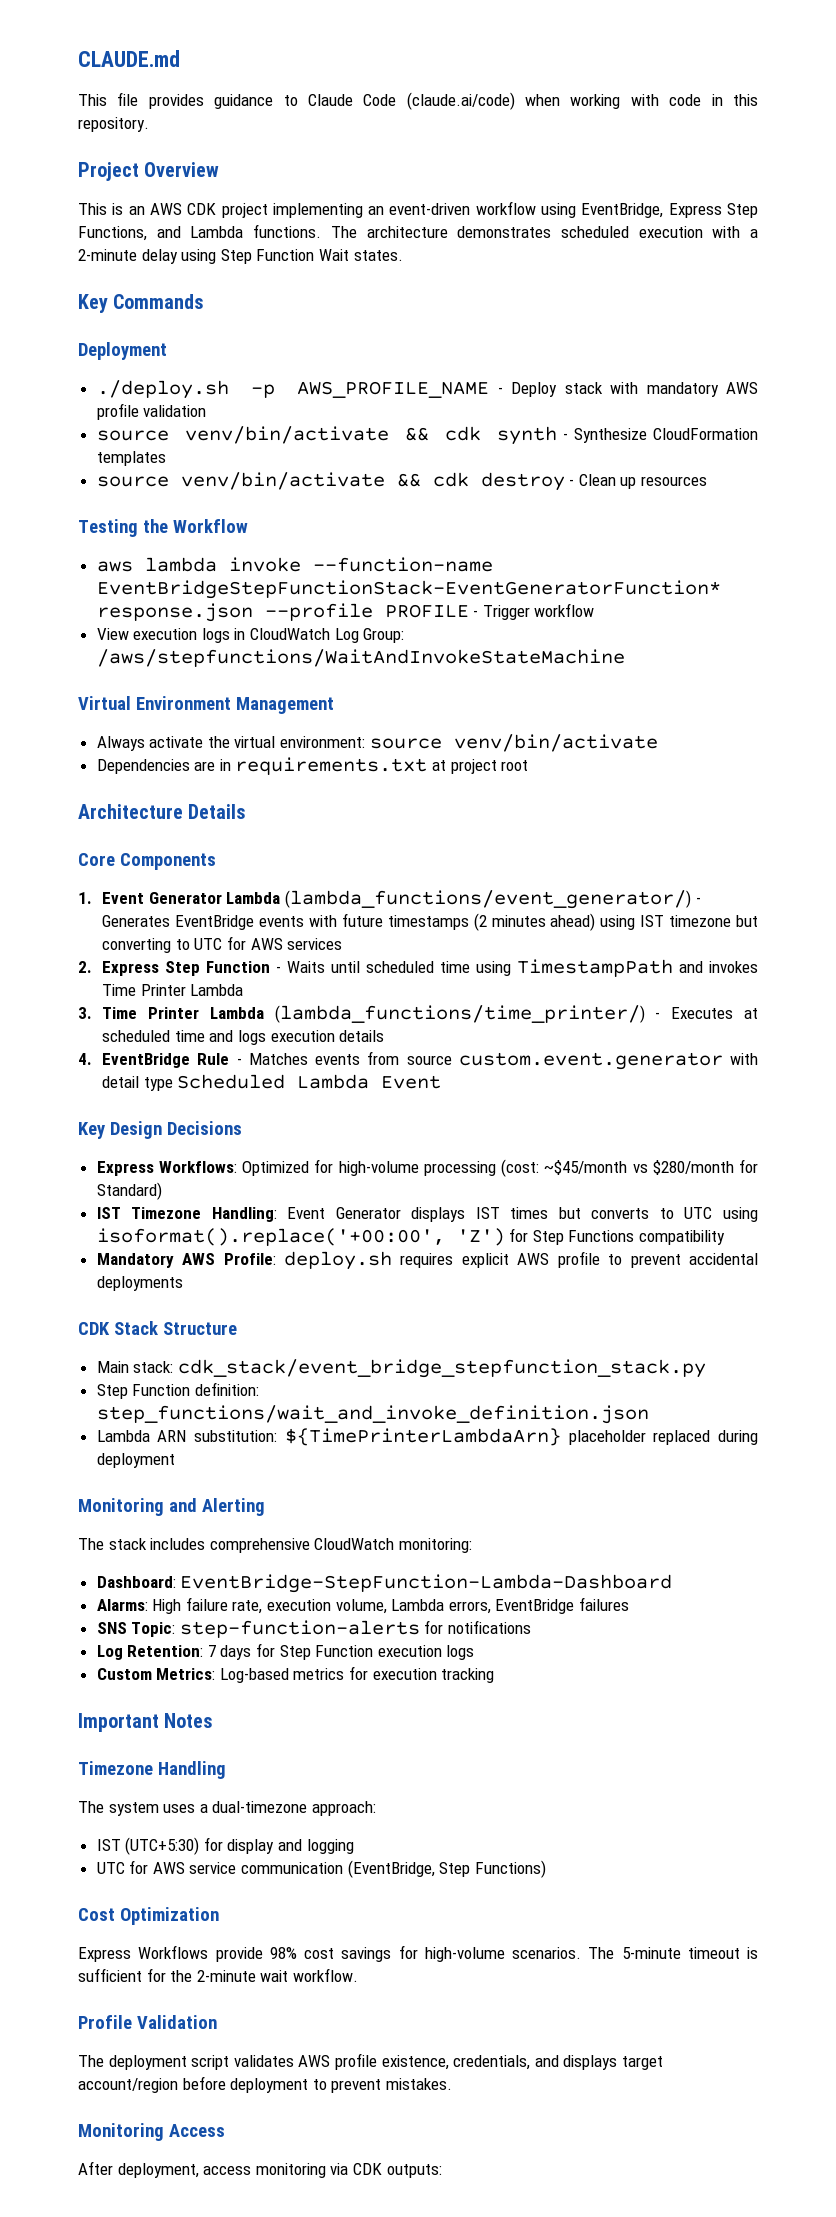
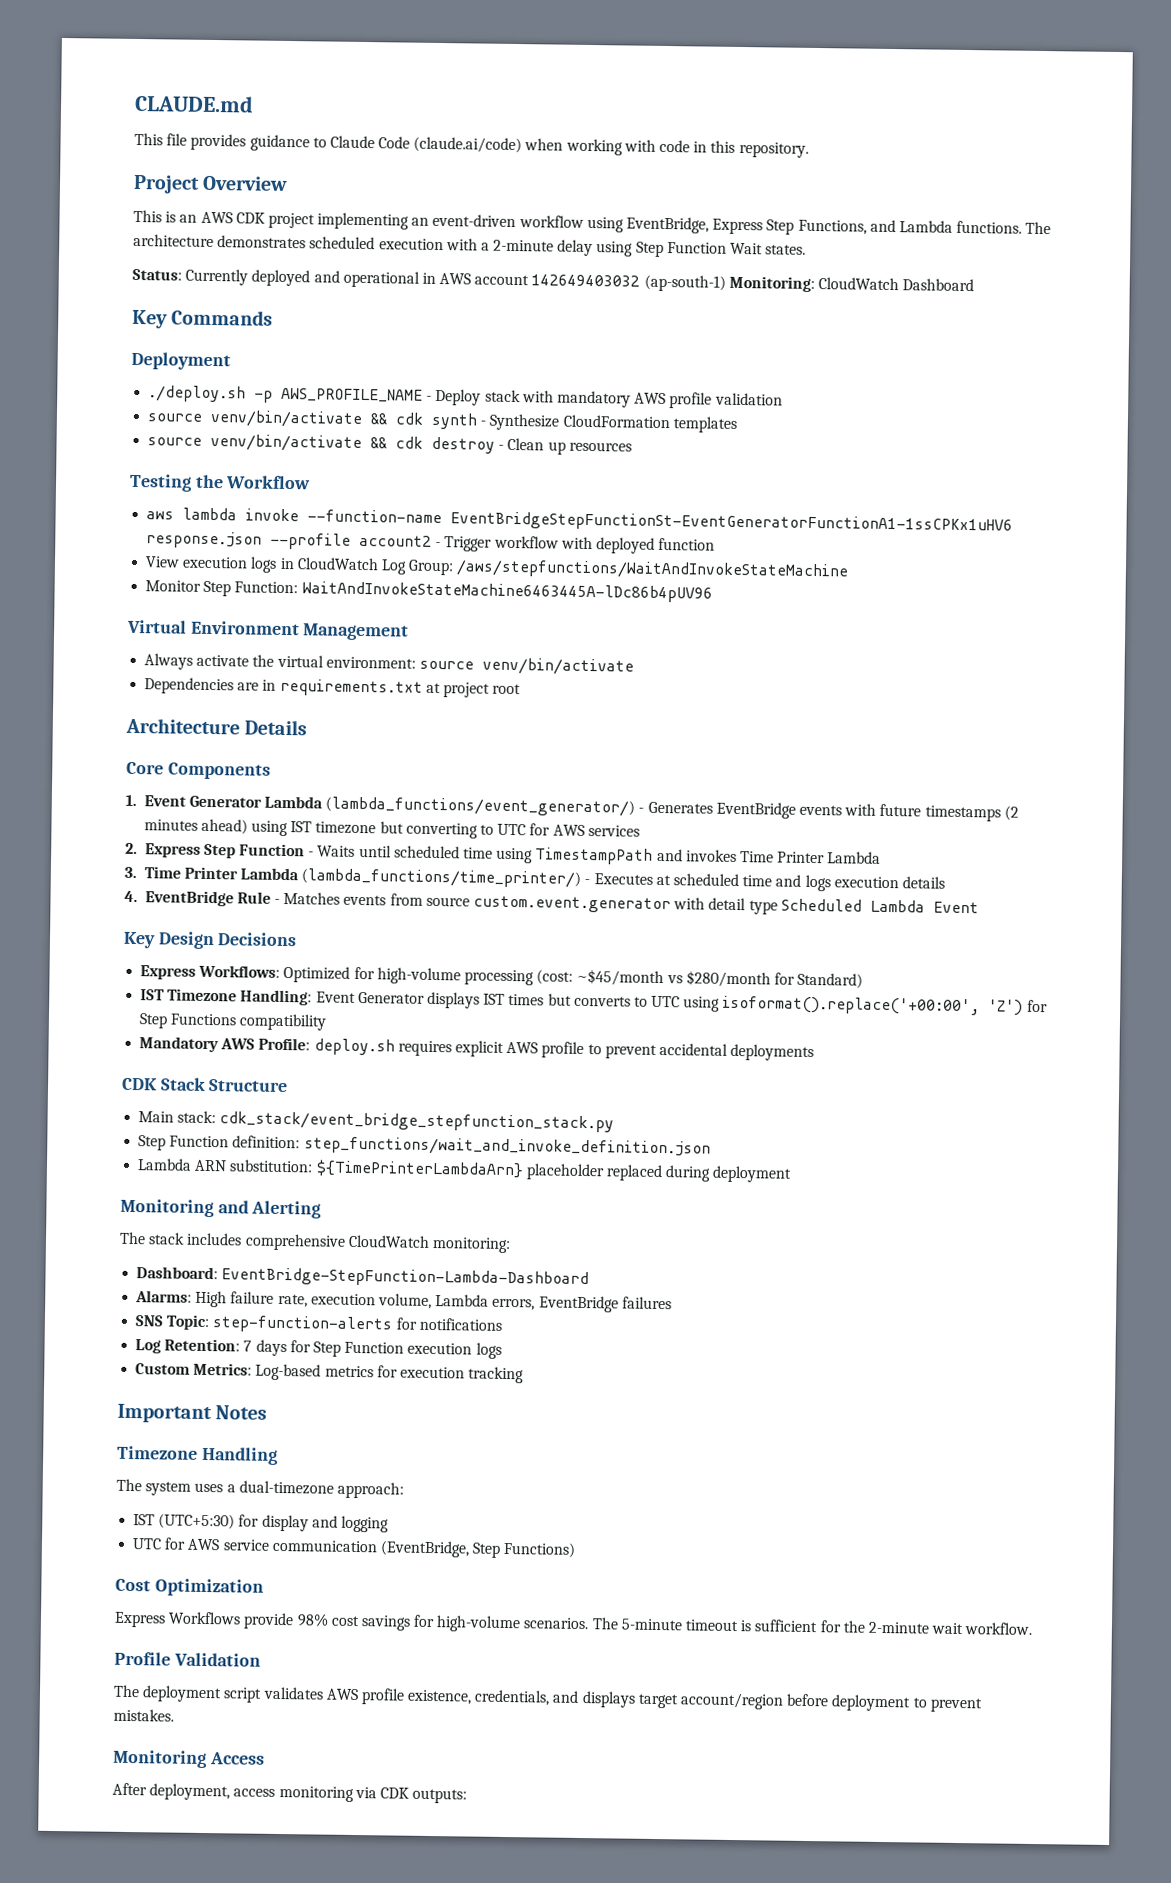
+ Status: Currently deployed and operational in AWS account 142649403032 (ap-south-1) Monitoring: CloudWatch Dashboard
- aws lambda invoke --function-name EventBridgeStepFunctionStack-EventGeneratorFunction* response.json --profile PROFILE - Trigger workflow
+ aws lambda invoke --function-name EventBridgeStepFunctionSt-EventGeneratorFunctionA1-1ssCPKx1uHV6 response.json --profile account2 - Trigger workflow with deployed function
+ Monitor Step Function: WaitAndInvokeStateMachine6463445A-lDc86b4pUV96

